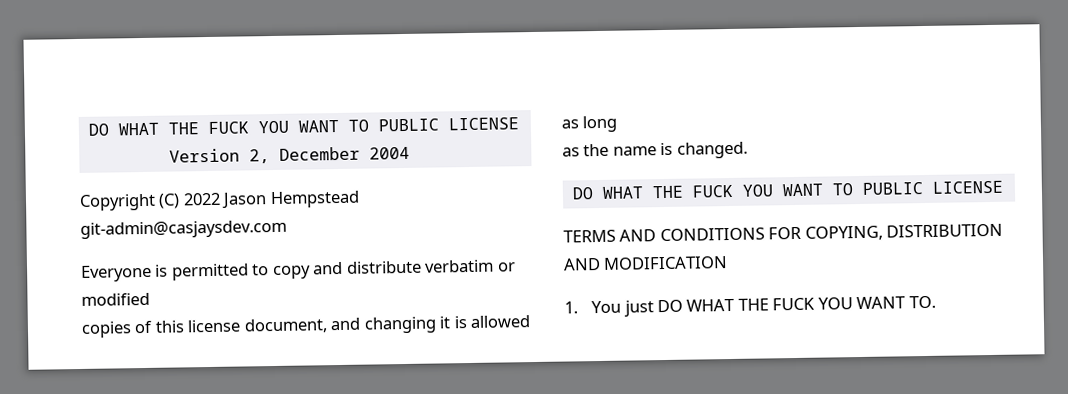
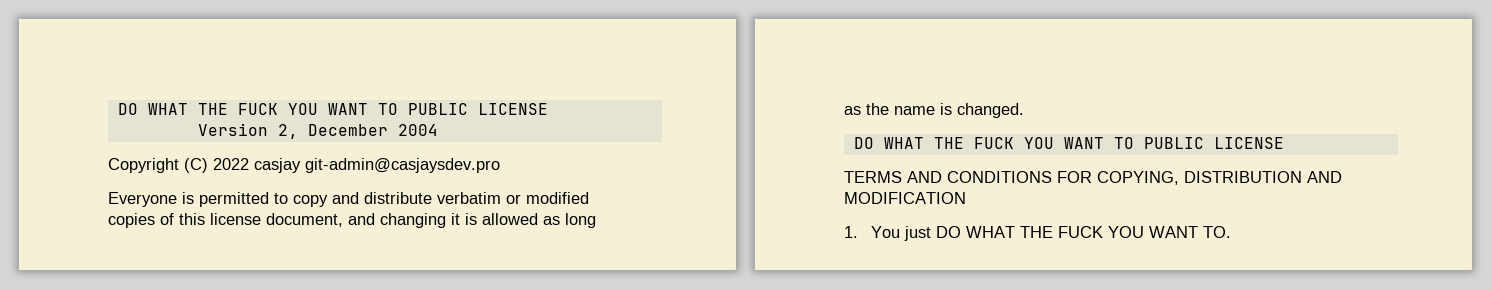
- Copyright (C) 2022 Jason Hempstead git-admin@casjaysdev.com
+ Copyright (C) 2022 casjay git-admin@casjaysdev.pro

